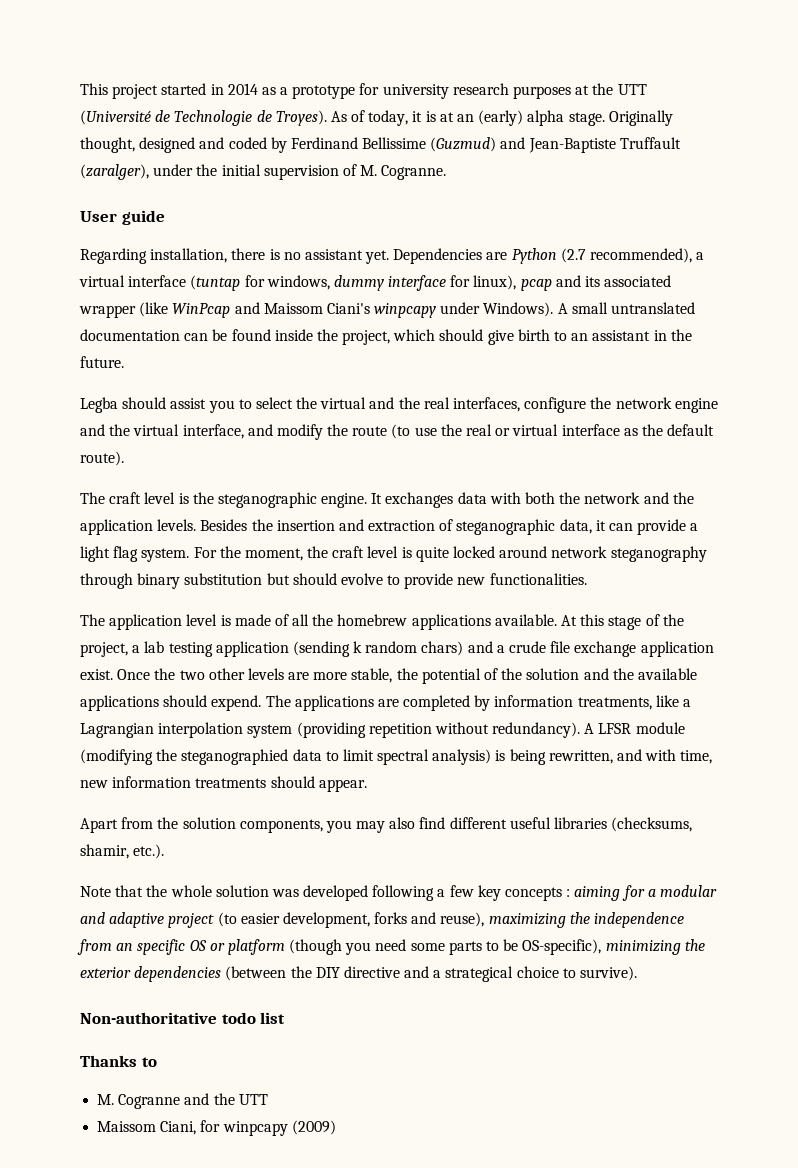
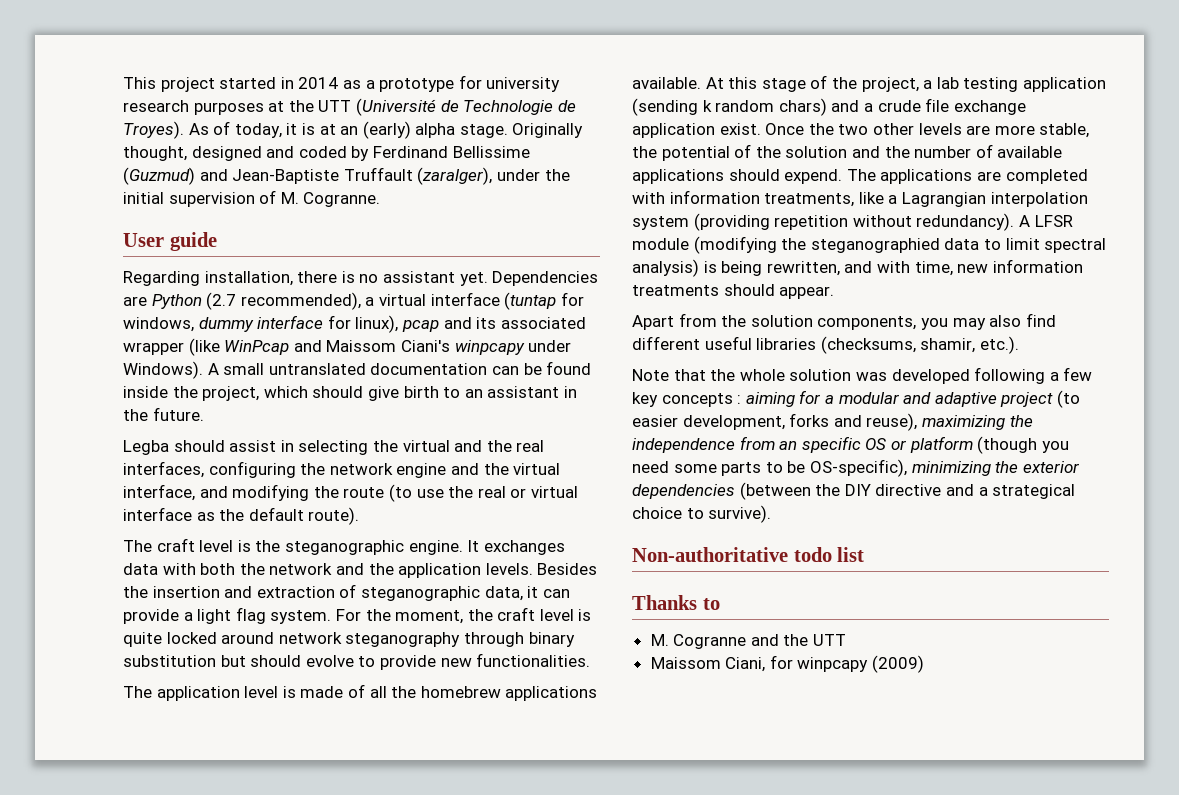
- Legba should assist you to select the virtual and the real interfaces, configure the network engine and the virtual interface, and modify the route (to use the real or virtual interface as the default route).
+ Legba should assist in selecting the virtual and the real interfaces, configuring the network engine and the virtual interface, and modifying the route (to use the real or virtual interface as the default route).
- Once the two other levels are more stable, the potential of the solution and the available applications should expend.
+ Once the two other levels are more stable, the potential of the solution and the number of available applications should expend.
- The applications are completed by information treatments, like a Lagrangian interpolation system (providing repetition without redundancy).
+ The applications are completed with information treatments, like a Lagrangian interpolation system (providing repetition without redundancy).

